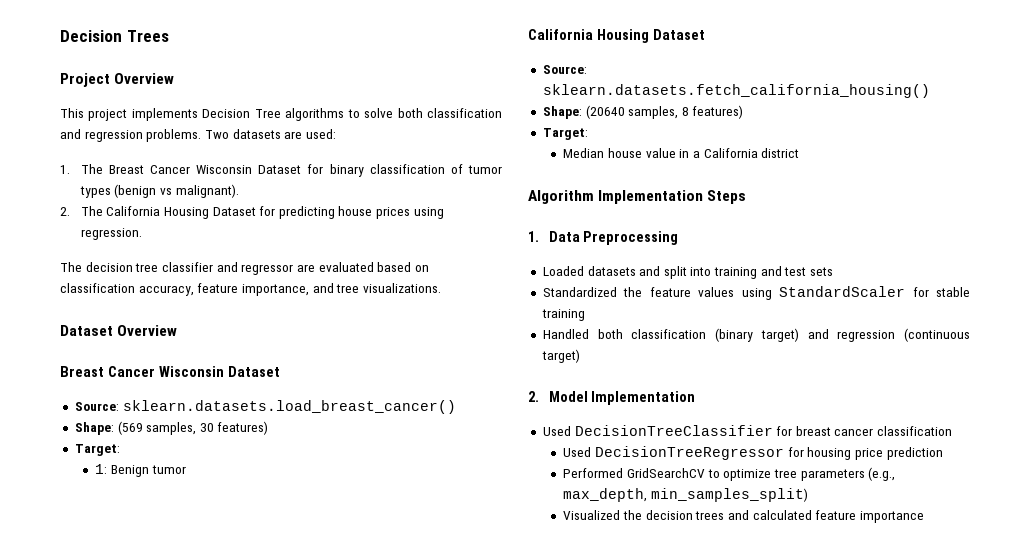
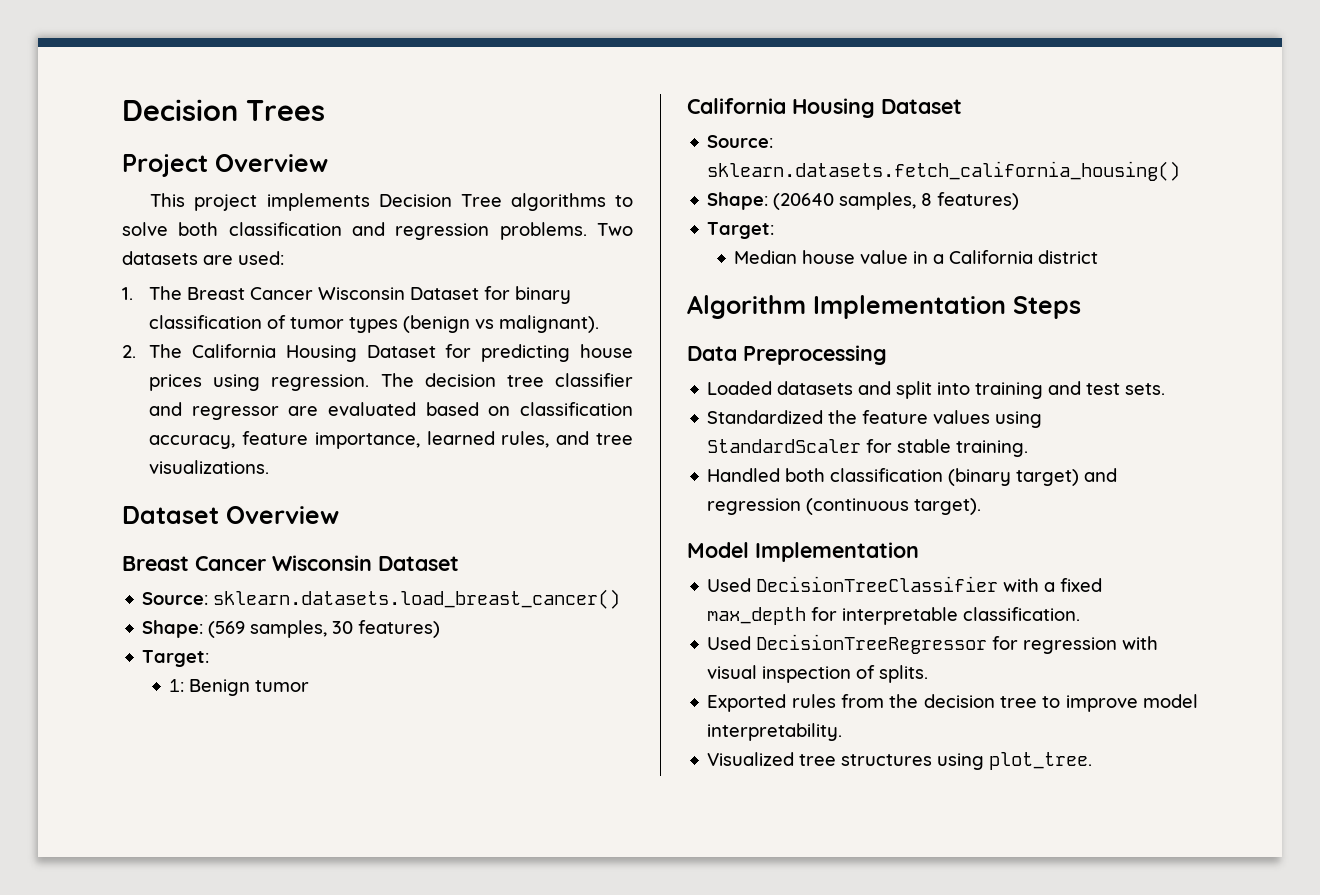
- 2. The California Housing Dataset for predicting house prices using regression.
- The decision tree classifier and regressor are evaluated based on classification accuracy, feature importance, and tree visualizations.
+ 2. The California Housing Dataset for predicting house prices using regression. The decision tree classifier and regressor are evaluated based on classification accuracy, feature importance, learned rules, and tree visualizations.
- 1. Data Preprocessing
+ Data Preprocessing
- Loaded datasets and split into training and test sets
+ Loaded datasets and split into training and test sets.
- Standardized the feature values using StandardScaler for stable training
+ Standardized the feature values using StandardScaler for stable training.
- Handled both classification (binary target) and regression (continuous target)
- 2. Model Implementation
+ Handled both classification (binary target) and regression (continuous target).
+ Model Implementation
- Used DecisionTreeClassifier for breast cancer classification
- Used DecisionTreeRegressor for housing price prediction
- Performed GridSearchCV to optimize tree parameters (e.g., max_depth, min_samples_split)
- Visualized the decision trees and calculated feature importance
+ Used DecisionTreeClassifier with a fixed max_depth for interpretable classification.
+ Used DecisionTreeRegressor for regression with visual inspection of splits.
+ Exported rules from the decision tree to improve model interpretability.
+ Visualized tree structures using plot_tree.

